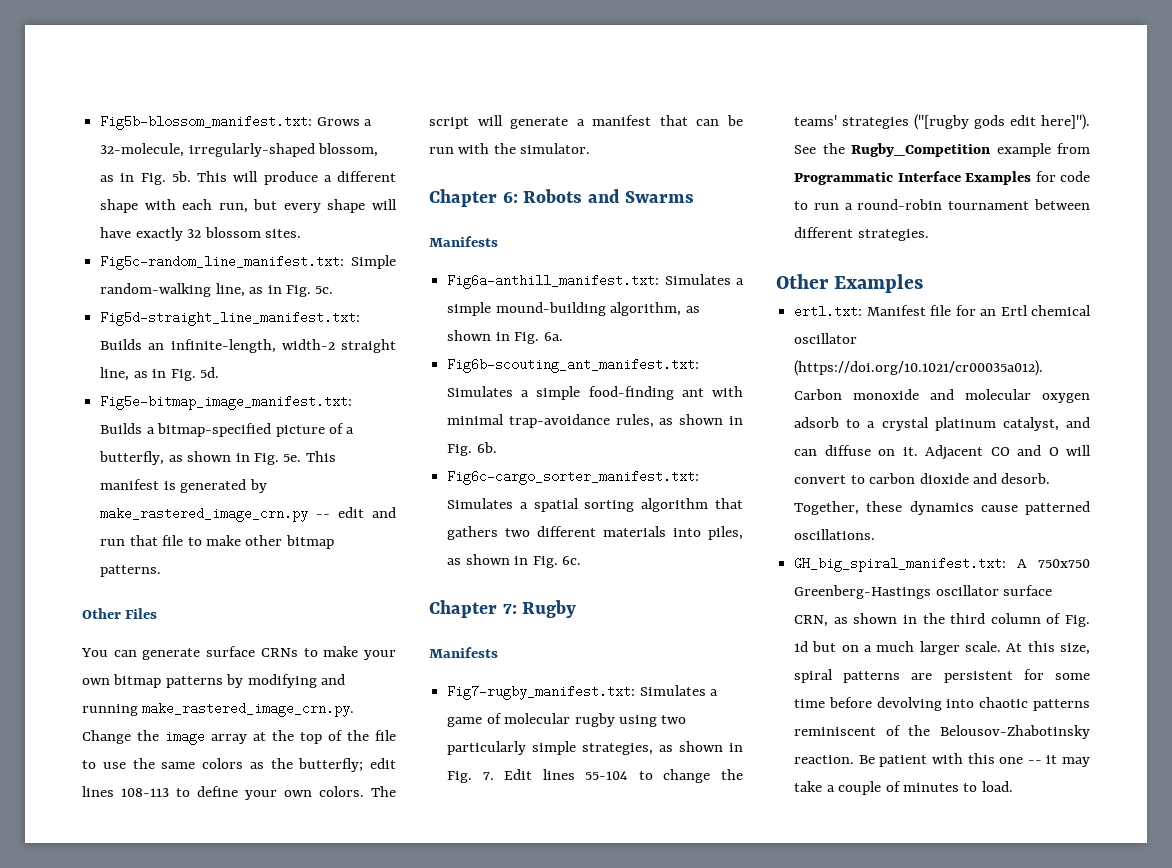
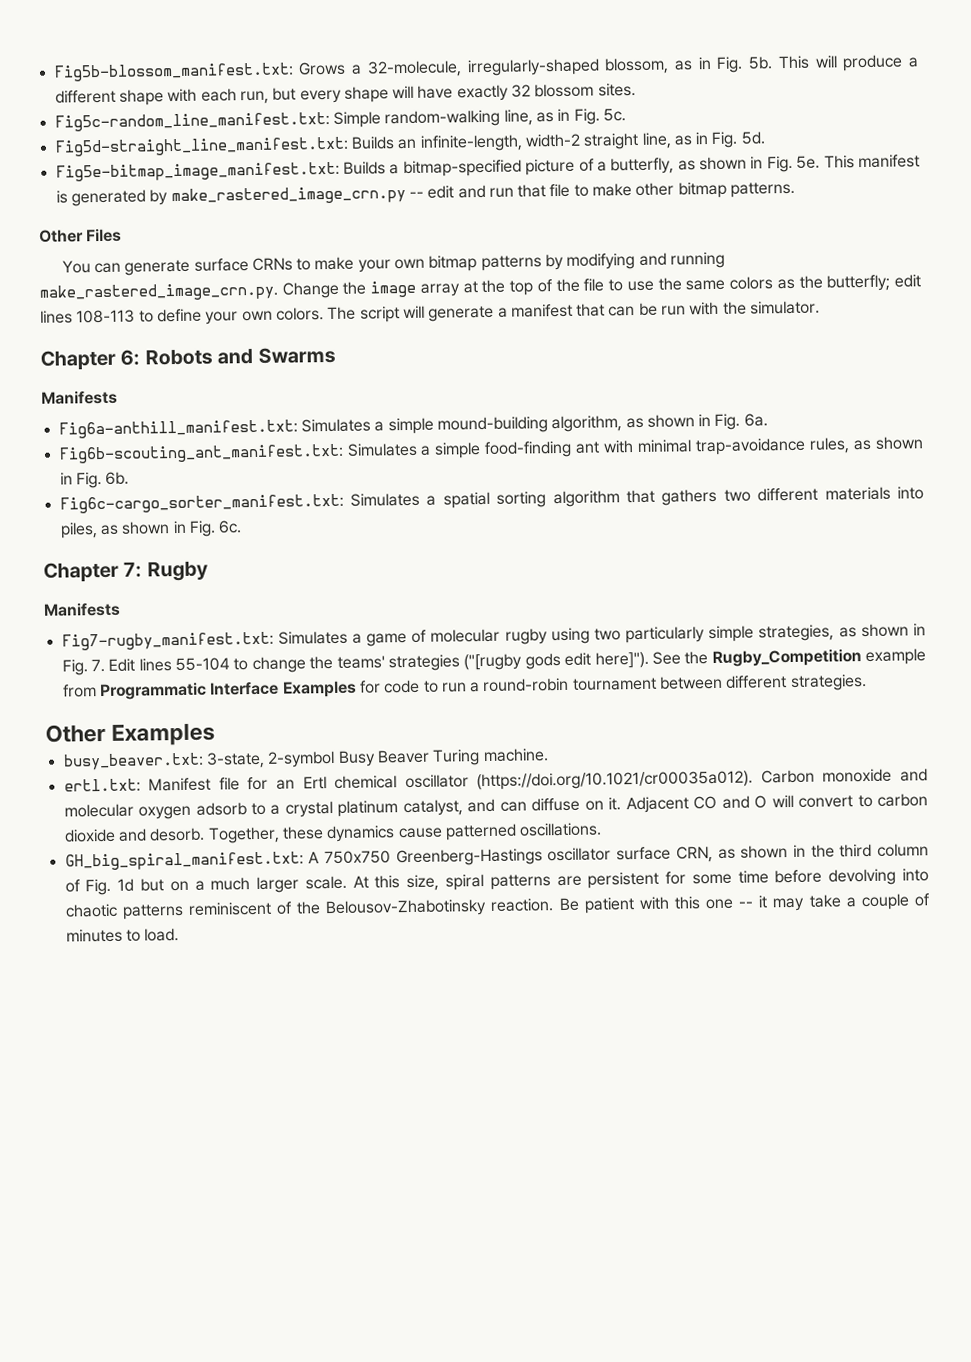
+ busy_beaver.txt: 3-state, 2-symbol Busy Beaver Turing machine.

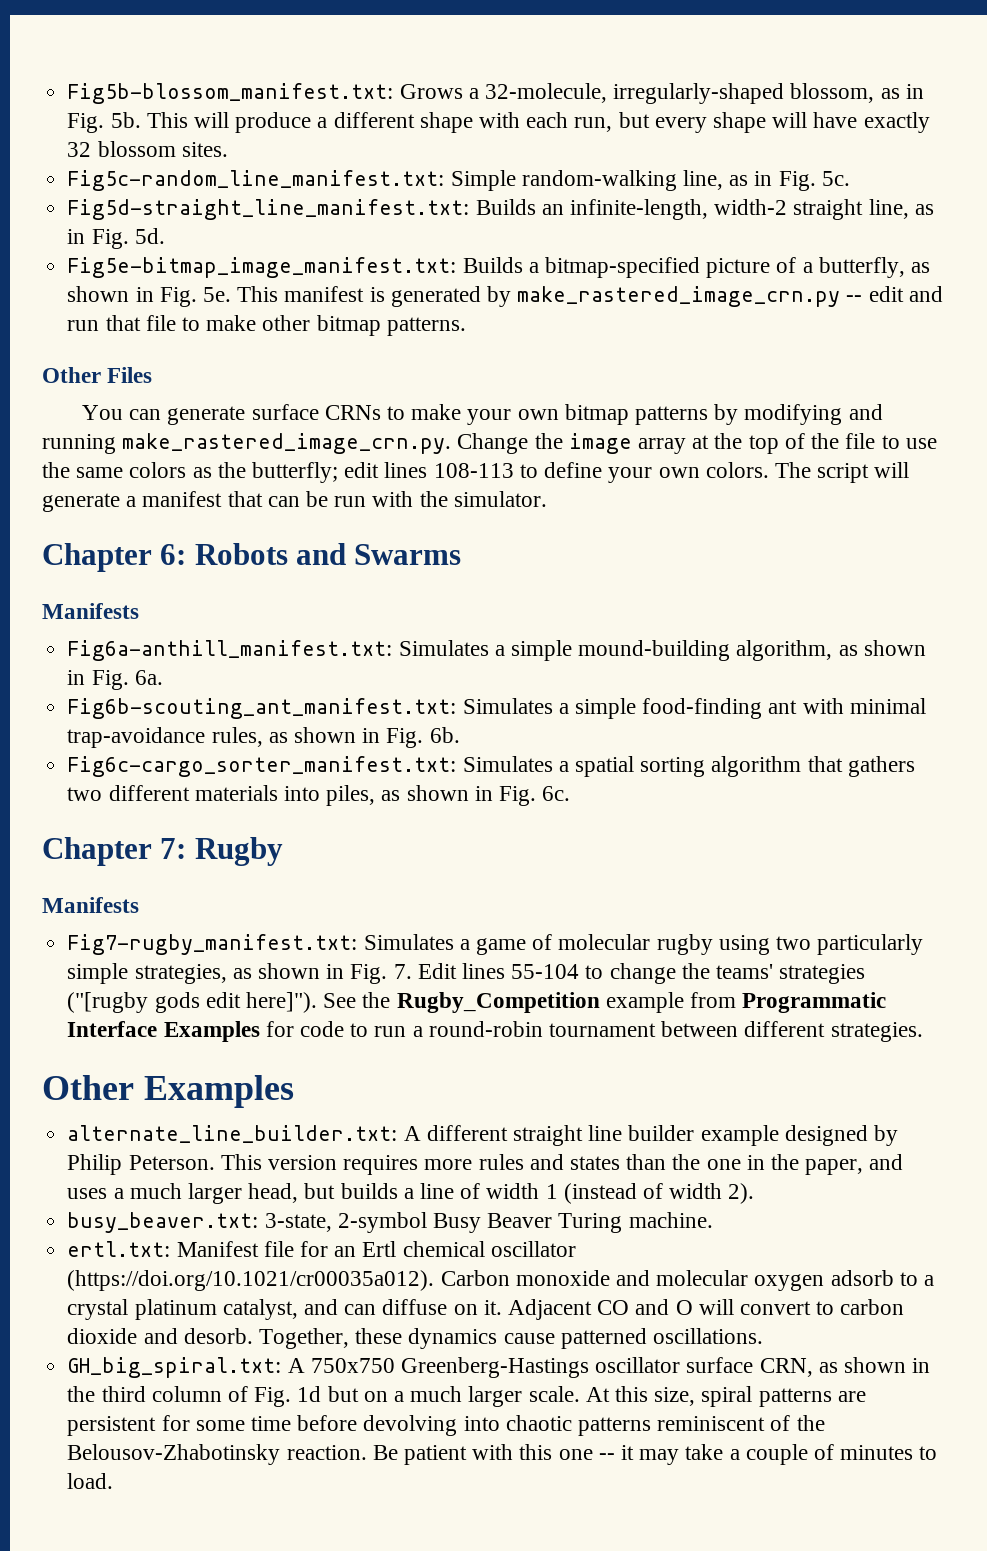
+ alternate_line_builder.txt: A different straight line builder example designed by Philip Peterson. This version requires more rules and states than the one in the paper, and uses a much larger head, but builds a line of width 1 (instead of width 2).
- GH_big_spiral_manifest.txt: A 750x750 Greenberg-Hastings oscillator surface CRN, as shown in the third column of Fig. 1d but on a much larger scale.
+ GH_big_spiral.txt: A 750x750 Greenberg-Hastings oscillator surface CRN, as shown in the third column of Fig. 1d but on a much larger scale.

